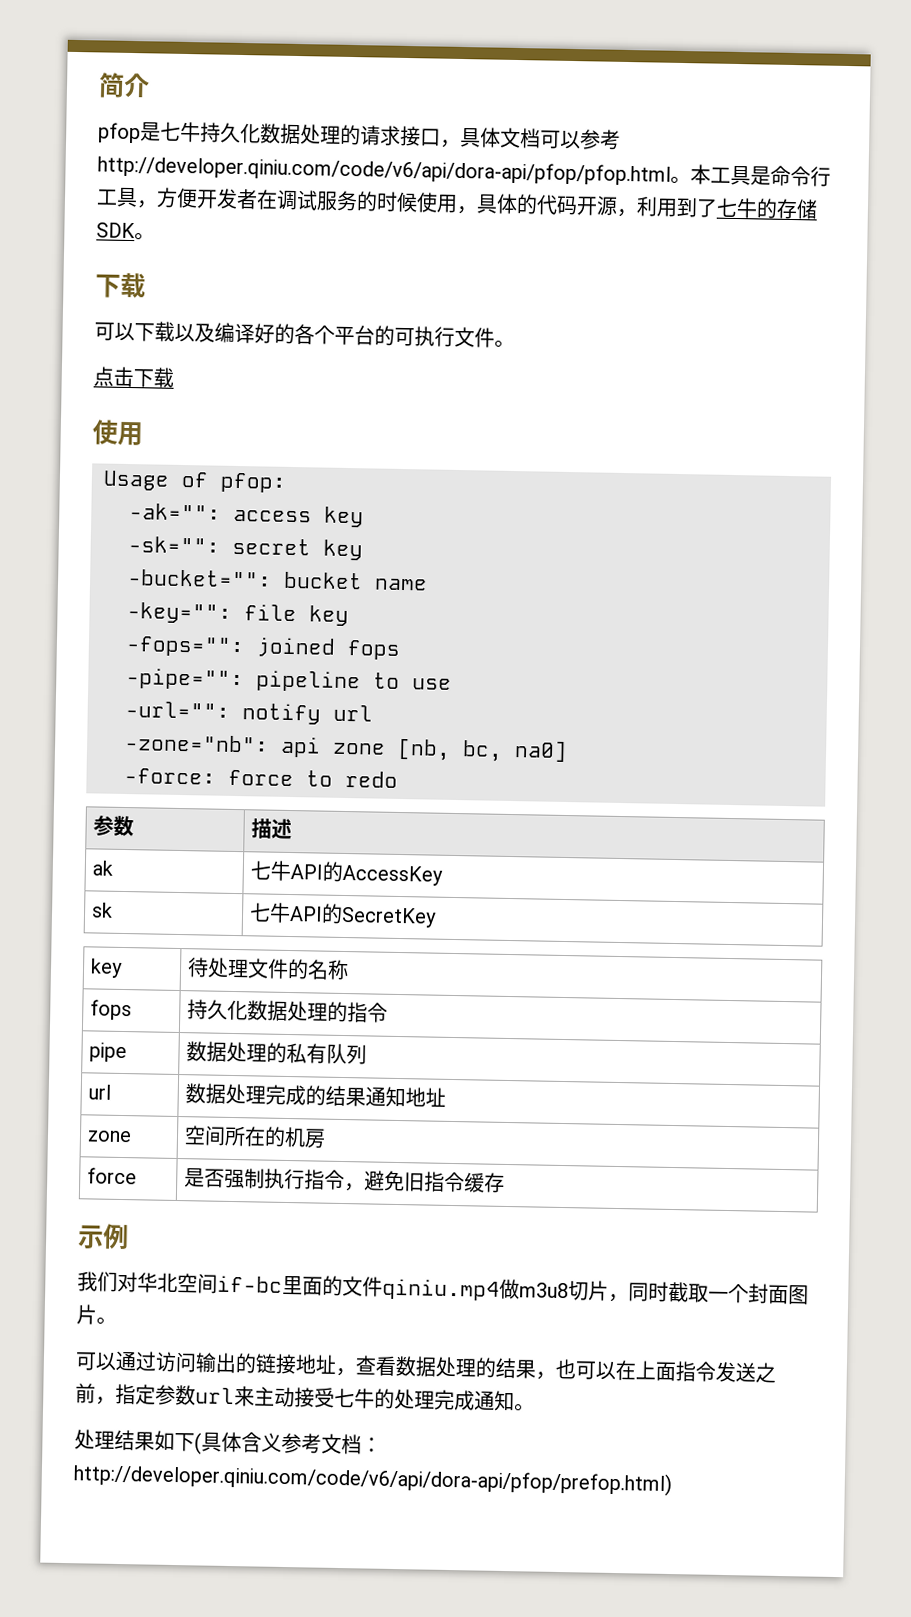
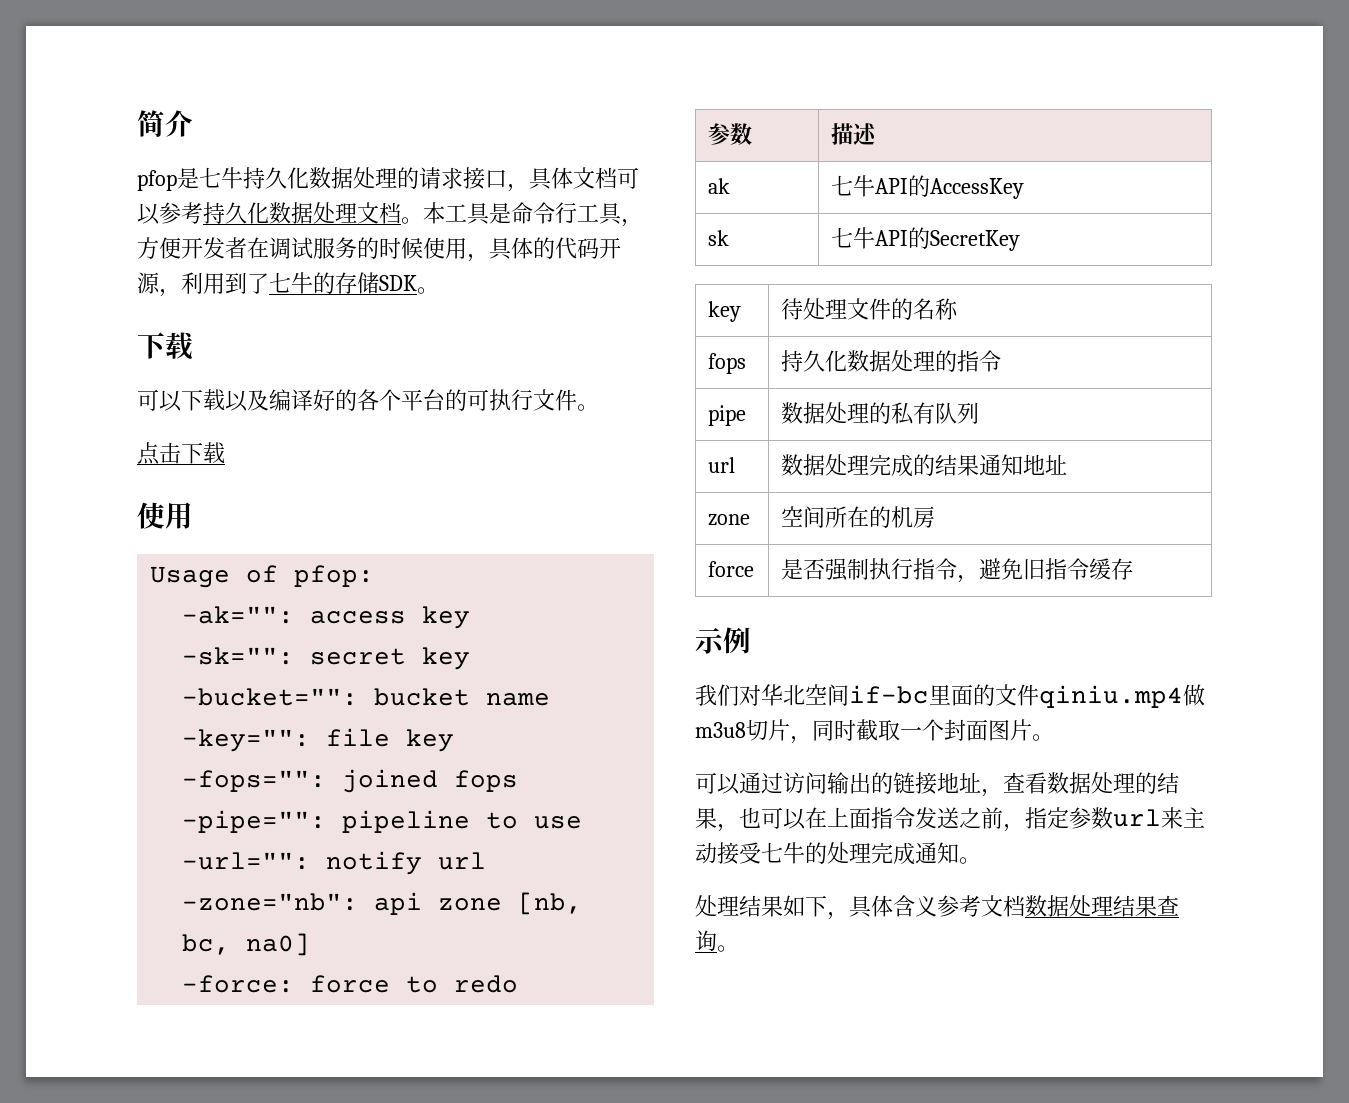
- pfop是七牛持久化数据处理的请求接口，具体文档可以参考http://developer.qiniu.com/code/v6/api/dora-api/pfop/pfop.html。
+ pfop是七牛持久化数据处理的请求接口，具体文档可以参考持久化数据处理文档。
- 处理结果如下(具体含义参考文档：http://developer.qiniu.com/code/v6/api/dora-api/pfop/prefop.html)
+ 处理结果如下，具体含义参考文档数据处理结果查询。

